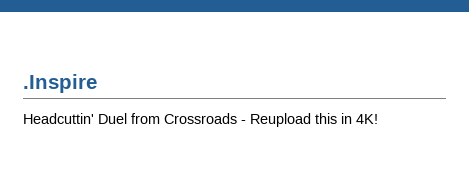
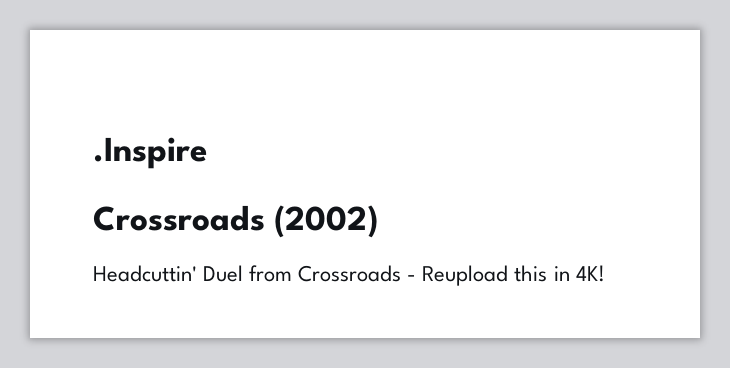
+ Crossroads (2002)

